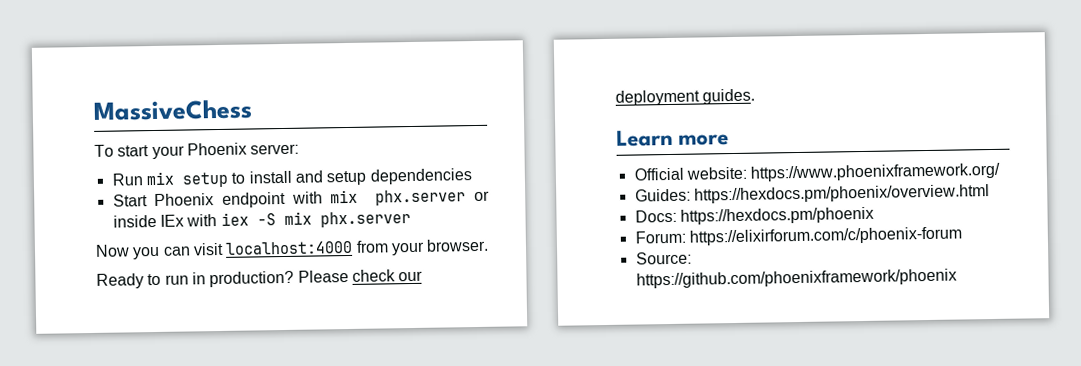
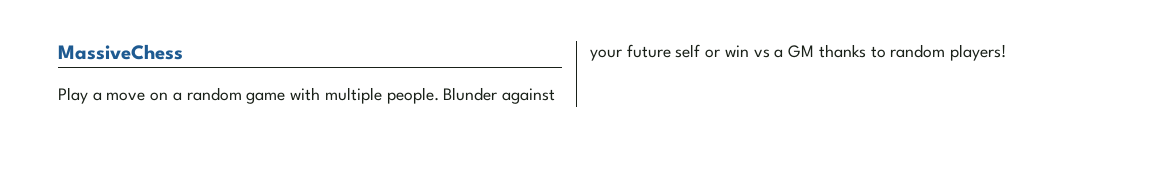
- To start your Phoenix server:
- Run mix setup to install and setup dependencies
- Start Phoenix endpoint with mix phx.server or inside IEx with iex -S mix phx.server
- Now you can visit localhost:4000 from your browser.
- Ready to run in production? Please check our deployment guides.
- Learn more
- Official website: https://www.phoenixframework.org/
- Guides: https://hexdocs.pm/phoenix/overview.html
- Docs: https://hexdocs.pm/phoenix
- Forum: https://elixirforum.com/c/phoenix-forum
- Source: https://github.com/phoenixframework/phoenix
+ Play a move on a random game with multiple people. Blunder against your future self or win vs a GM thanks to random players!

